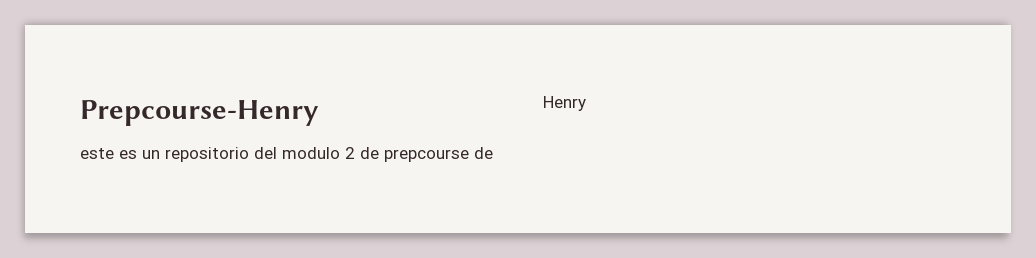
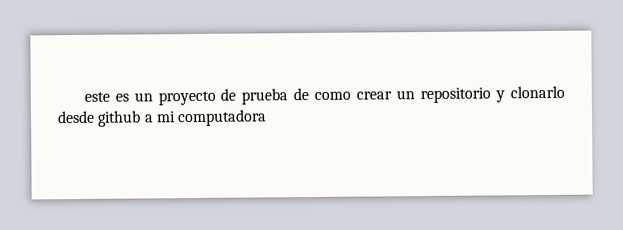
- Prepcourse-Henry
- este es un repositorio del modulo 2 de prepcourse de Henry
+ este es un proyecto de prueba de como crear un repositorio y clonarlo desde github a mi computadora

